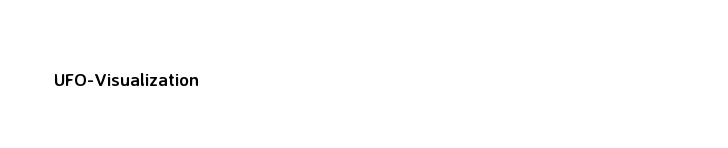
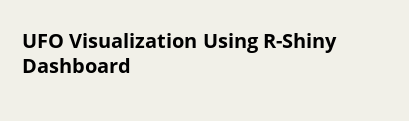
- UFO-Visualization
+ UFO Visualization Using R-Shiny Dashboard

